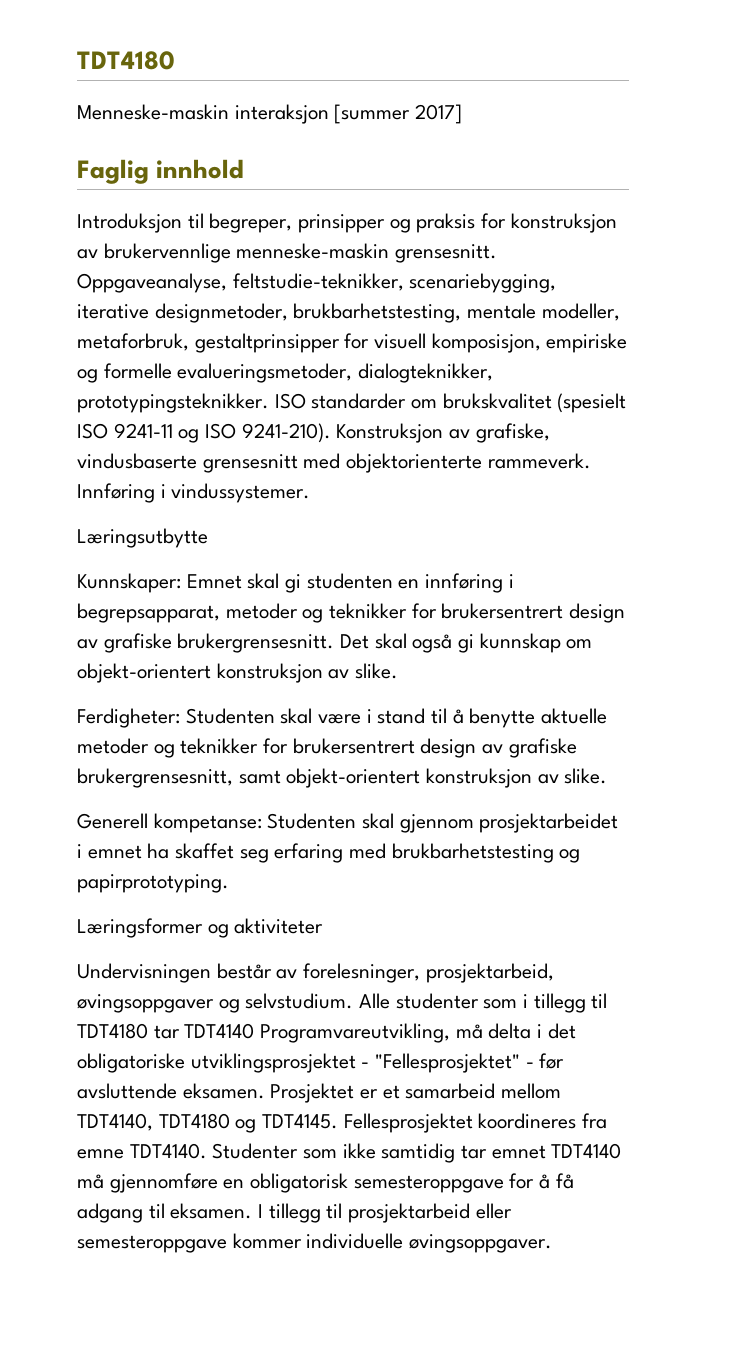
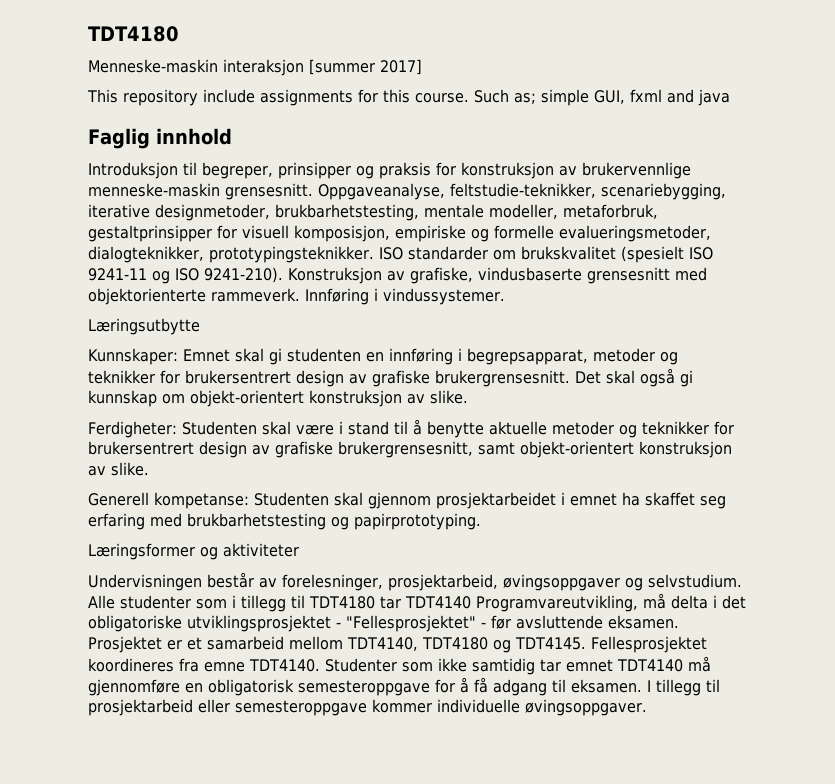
+ This repository include assignments for this course. Such as; simple GUI, fxml and java

